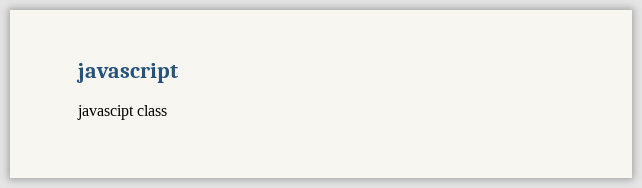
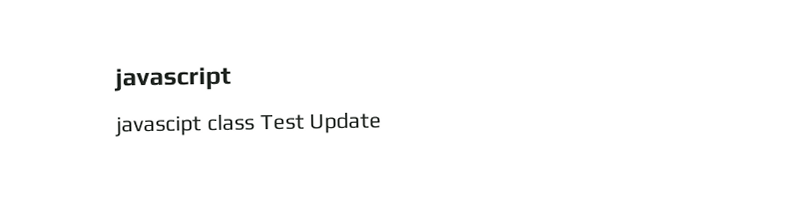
- javascipt class
+ javascipt class Test Update

